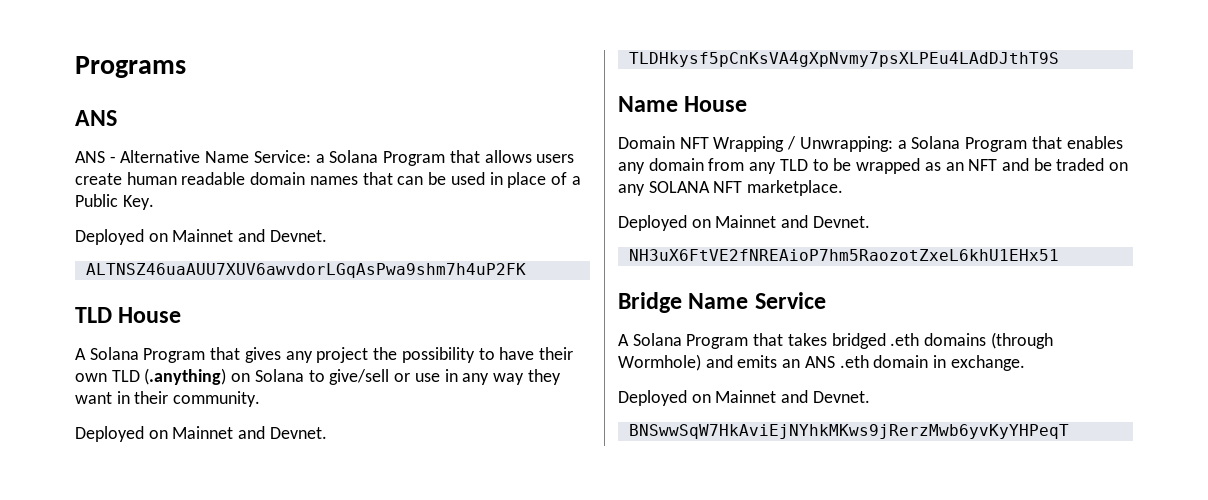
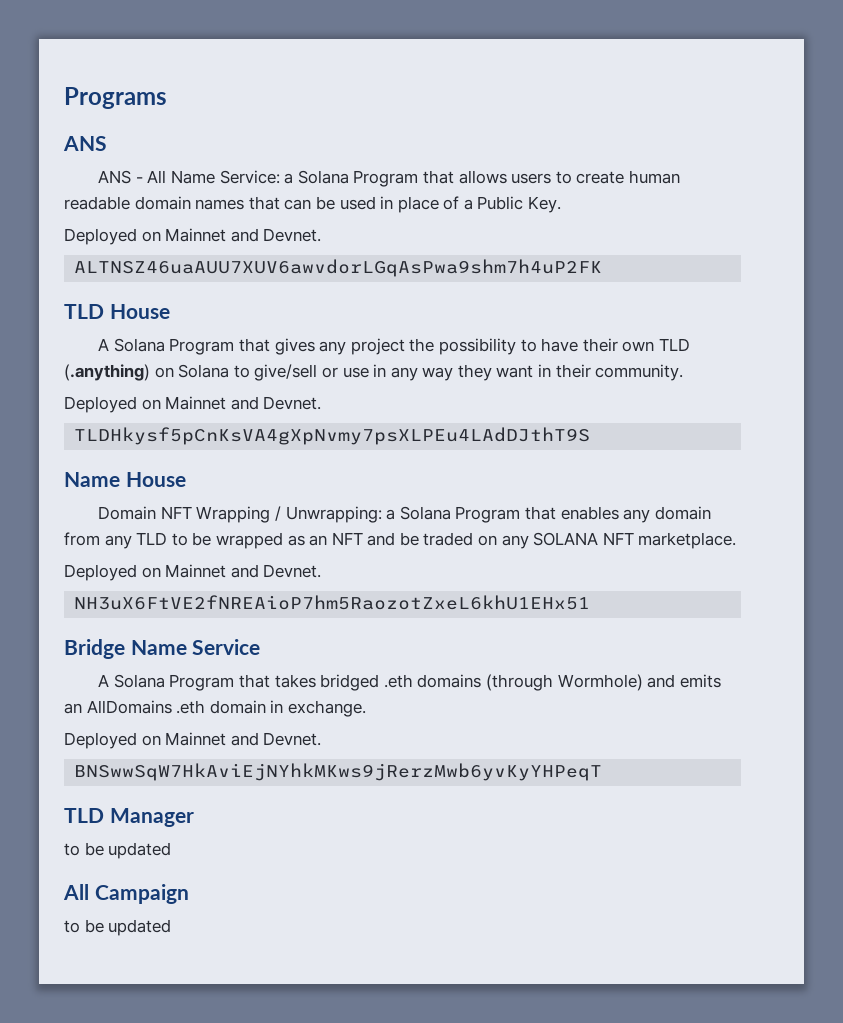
- ANS - Alternative Name Service: a Solana Program that allows users create human readable domain names that can be used in place of a Public Key.
+ ANS - All Name Service: a Solana Program that allows users to create human readable domain names that can be used in place of a Public Key.
- A Solana Program that takes bridged .eth domains (through Wormhole) and emits an ANS .eth domain in exchange.
+ A Solana Program that takes bridged .eth domains (through Wormhole) and emits an AllDomains .eth domain in exchange.
+ TLD Manager
+ to be updated
+ All Campaign
+ to be updated

